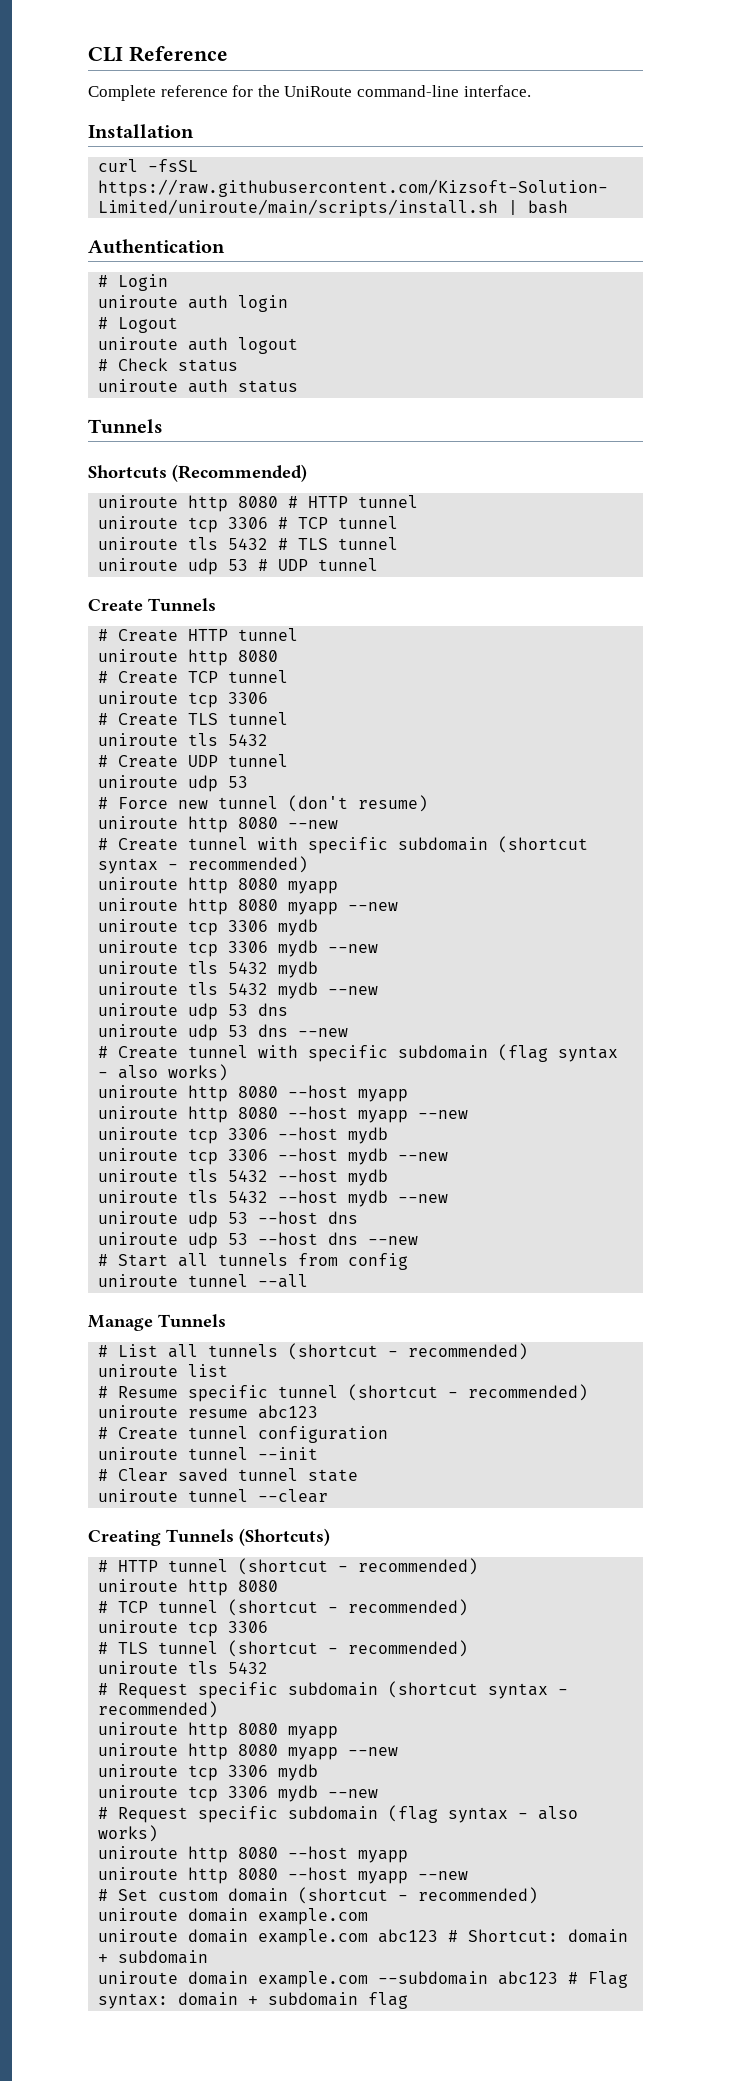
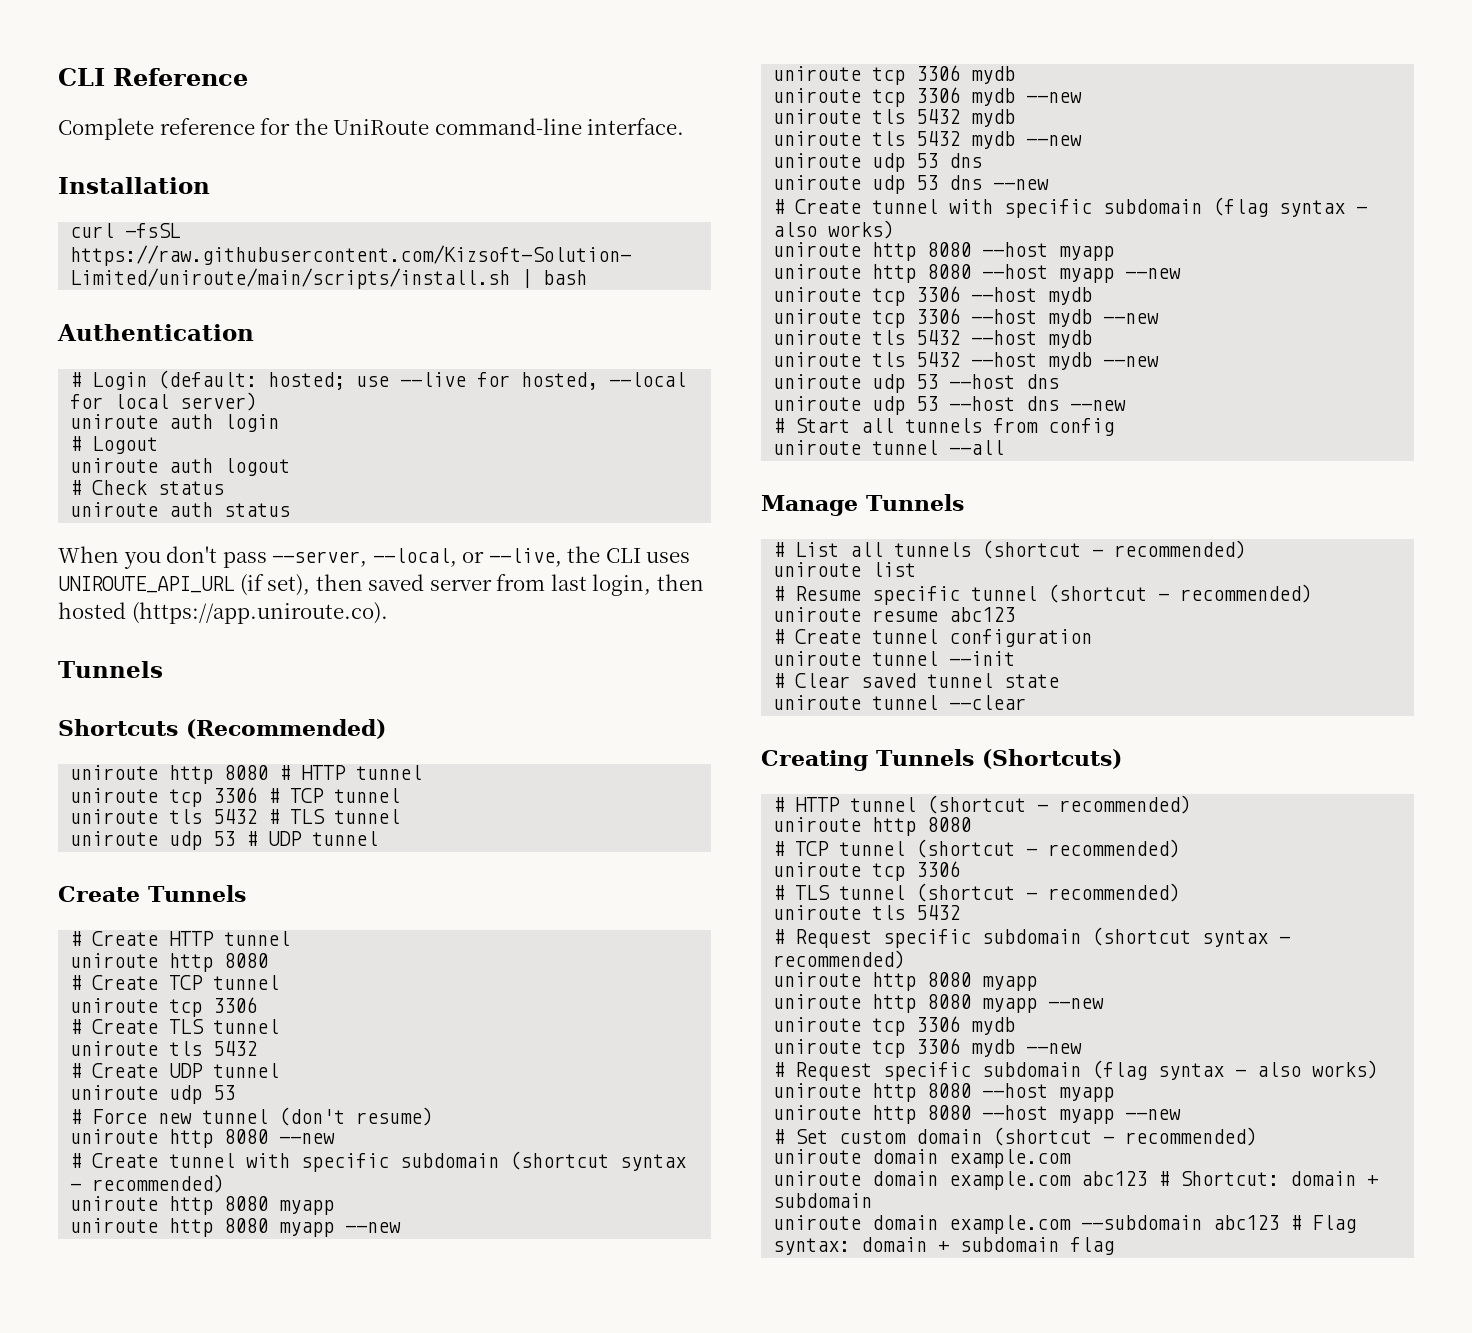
- # Login
+ # Login (default: hosted; use --live for hosted, --local for local server)
+ When you don't pass --server, --local, or --live, the CLI uses UNIROUTE_API_URL (if set), then saved server from last login, then hosted (https://app.uniroute.co).

